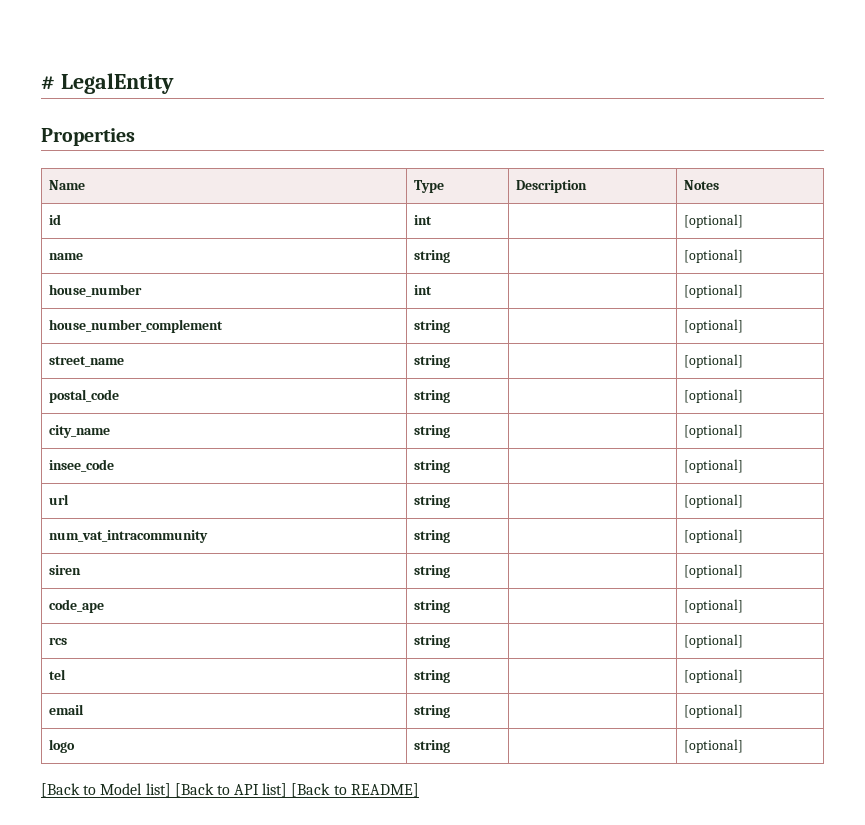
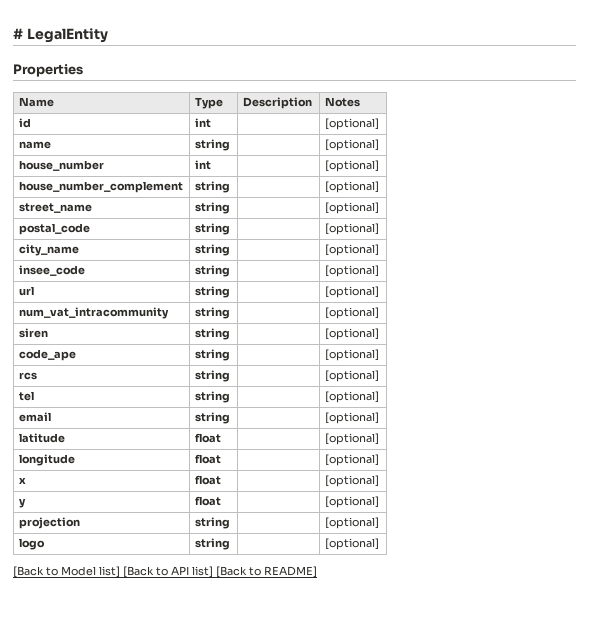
+ latitude | float | | [optional]
+ longitude | float | | [optional]
+ x | float | | [optional]
+ y | float | | [optional]
+ projection | string | | [optional]

